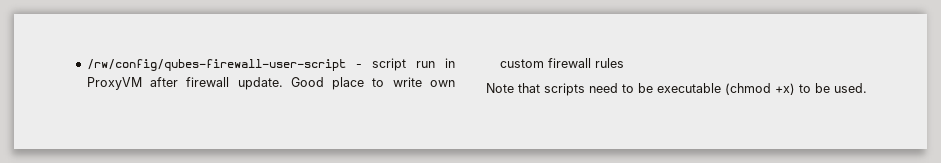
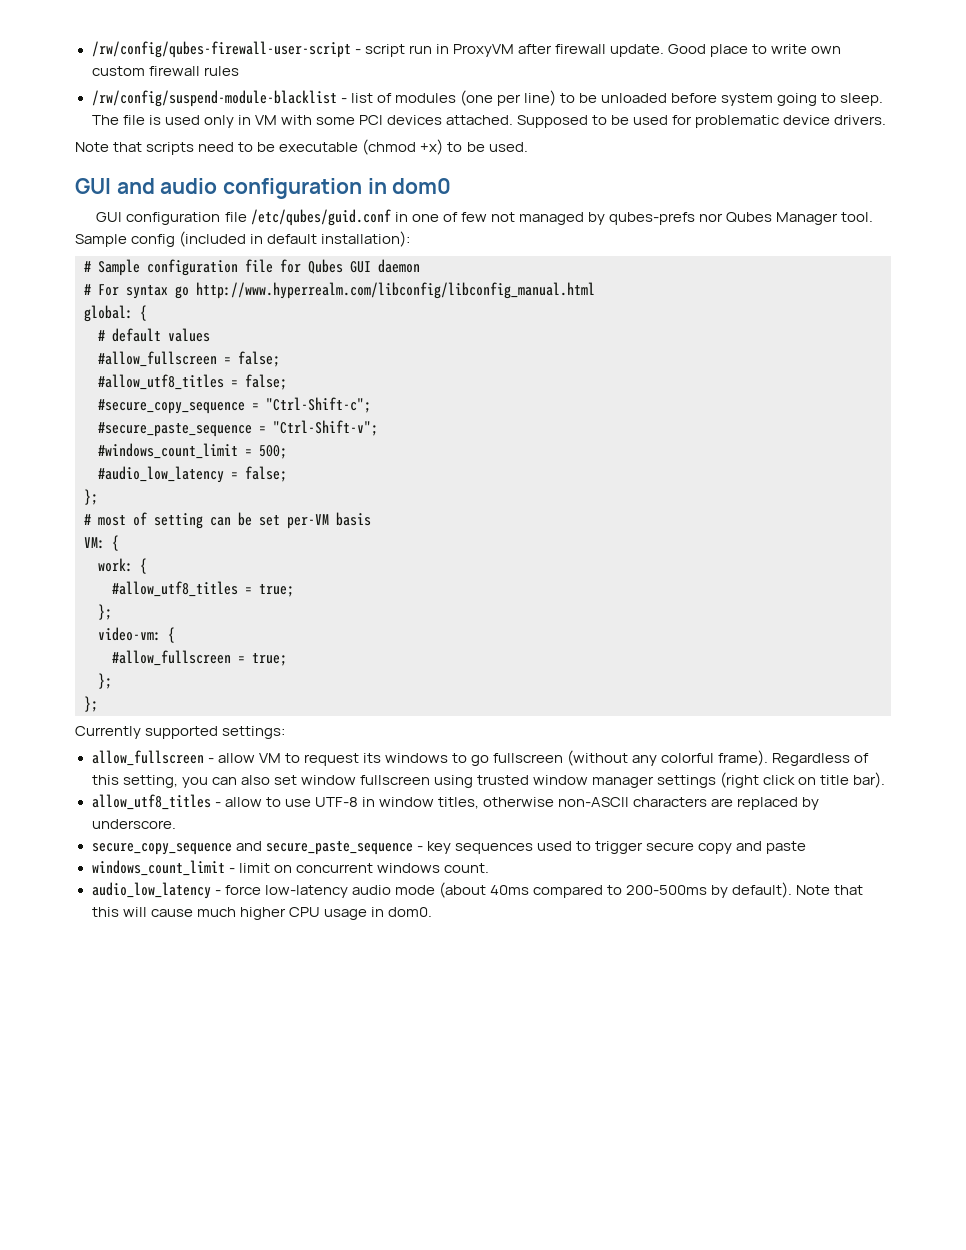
+ /rw/config/suspend-module-blacklist - list of modules (one per line) to be unloaded before system going to sleep. The file is used only in VM with some PCI devices attached. Supposed to be used for problematic device drivers.
+ GUI and audio configuration in dom0
+ GUI configuration file /etc/qubes/guid.conf in one of few not managed by qubes-prefs nor Qubes Manager tool. Sample config (included in default installation):
+ # Sample configuration file for Qubes GUI daemon
+ # For syntax go http://www.hyperrealm.com/libconfig/libconfig_manual.html
+ global: {
+ # default values
+ #allow_fullscreen = false;
+ #allow_utf8_titles = false;
+ #secure_copy_sequence = "Ctrl-Shift-c";
+ #secure_paste_sequence = "Ctrl-Shift-v";
+ #windows_count_limit = 500;
+ #audio_low_latency = false;
+ };
+ # most of setting can be set per-VM basis
+ VM: {
+ work: {
+ #allow_utf8_titles = true;
+ };
+ video-vm: {
+ #allow_fullscreen = true;
+ };
+ };
+ Currently supported settings:
+ allow_fullscreen - allow VM to request its windows to go fullscreen (without any colorful frame). Regardless of this setting, you can also set window fullscreen using trusted window manager settings (right click on title bar).
+ allow_utf8_titles - allow to use UTF-8 in window titles, otherwise non-ASCII characters are replaced by underscore.
+ secure_copy_sequence and secure_paste_sequence - key sequences used to trigger secure copy and paste
+ windows_count_limit - limit on concurrent windows count.
+ audio_low_latency - force low-latency audio mode (about 40ms compared to 200-500ms by default). Note that this will cause much higher CPU usage in dom0.

